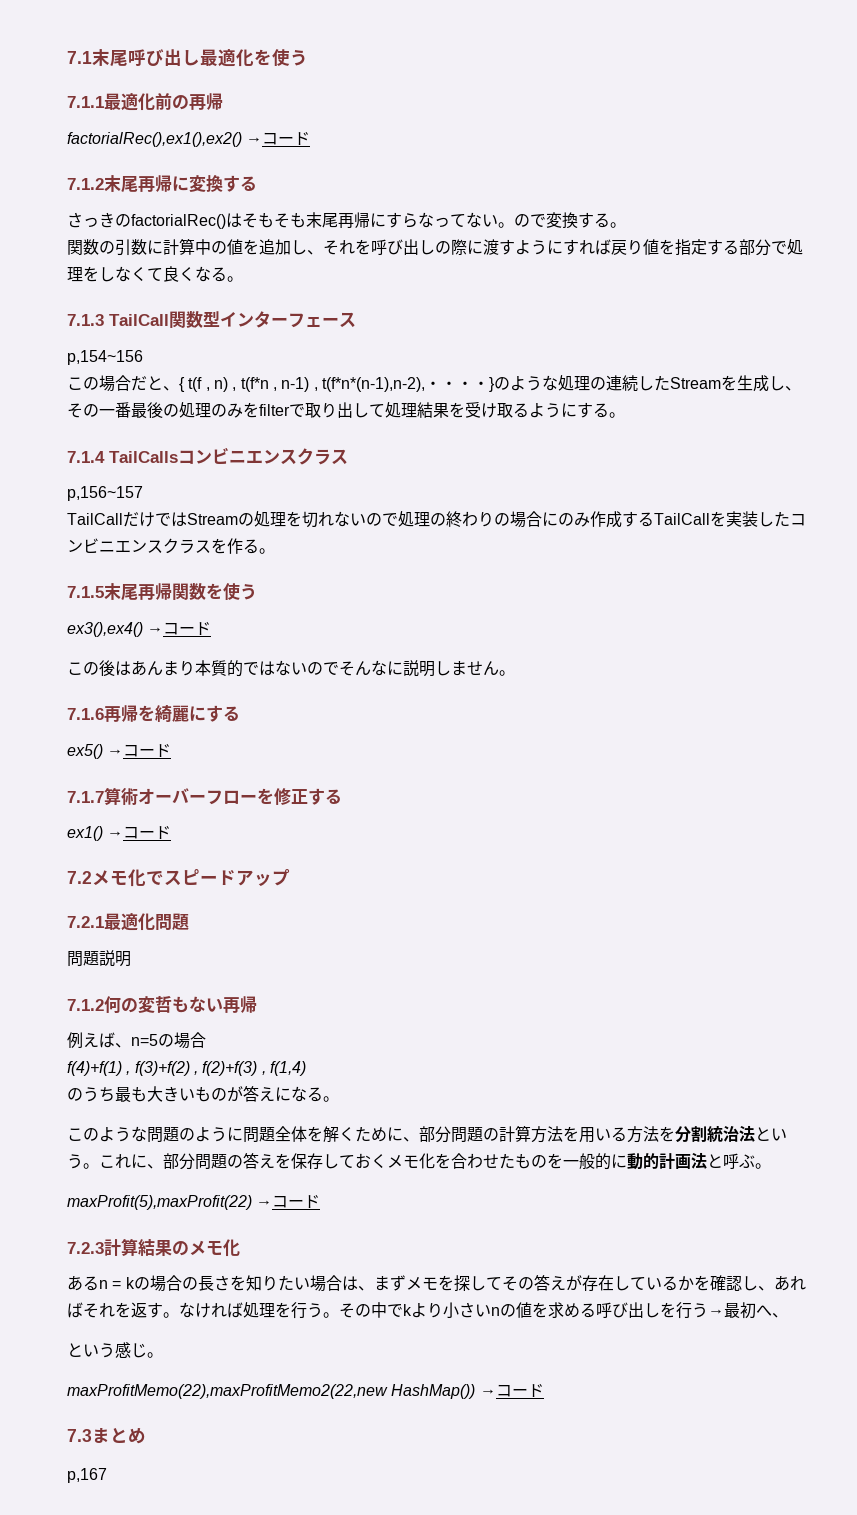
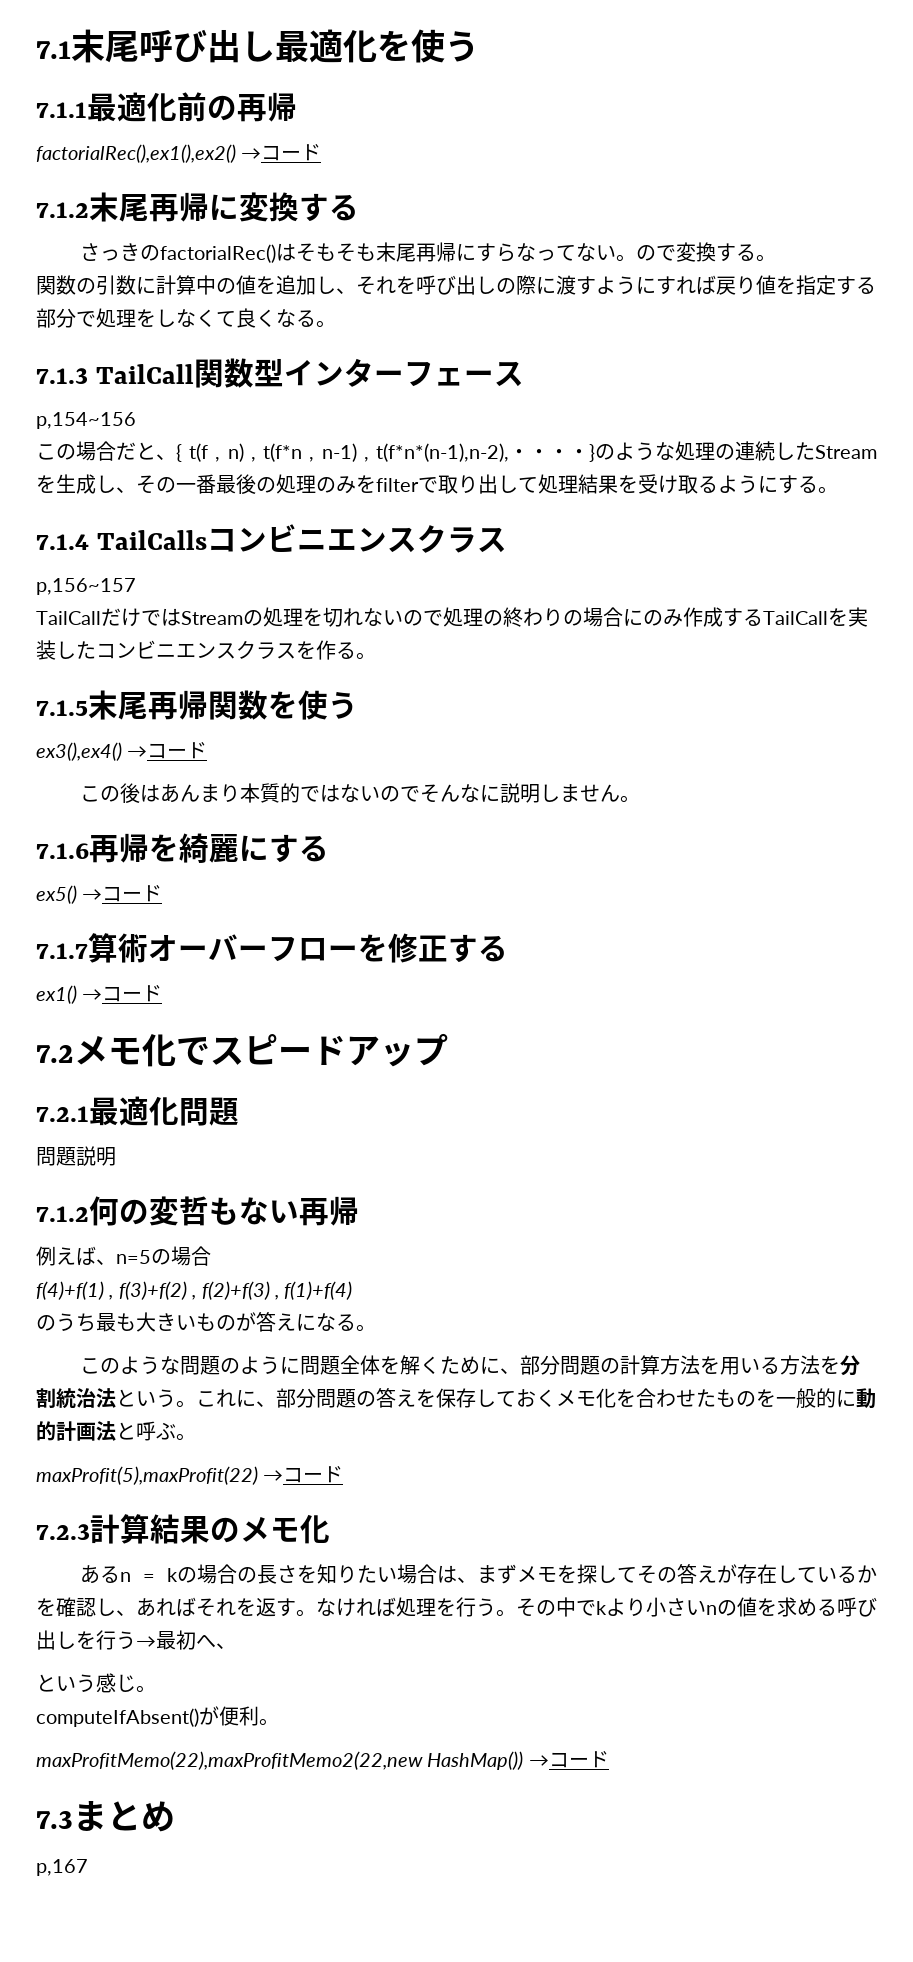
- f(4)+f(1) , f(3)+f(2) , f(2)+f(3) , f(1,4)
+ f(4)+f(1) , f(3)+f(2) , f(2)+f(3) , f(1)+f(4)
+ computeIfAbsent()が便利。

